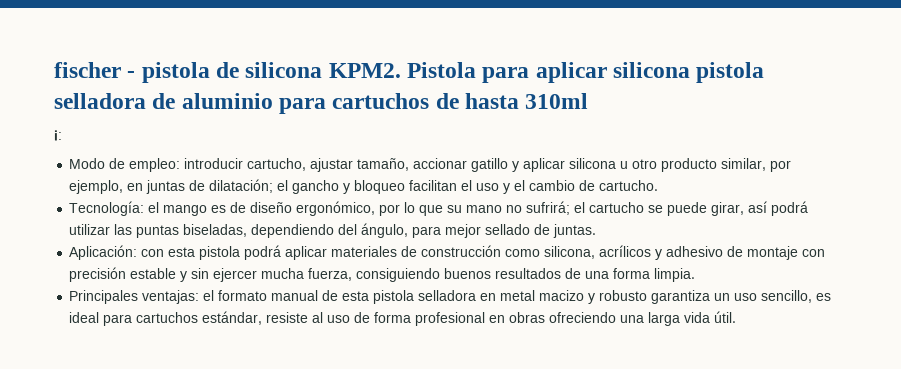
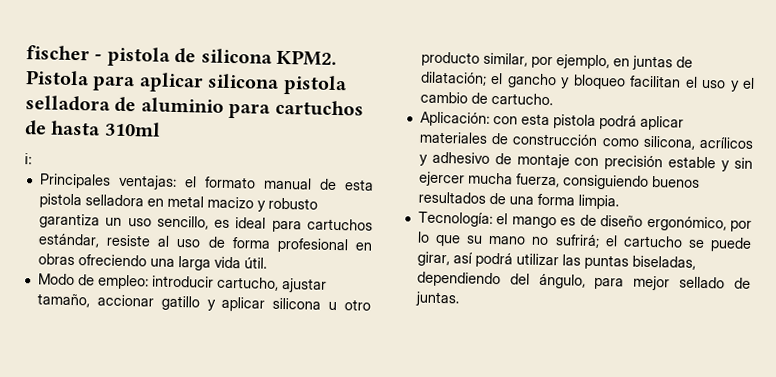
- Modo de empleo: introducir cartucho, ajustar tamaño, accionar gatillo y aplicar silicona u otro producto similar, por ejemplo, en juntas de dilatación; el gancho y bloqueo facilitan el uso y el cambio de cartucho.
- Tecnología: el mango es de diseño ergonómico, por lo que su mano no sufrirá; el cartucho se puede girar, así podrá utilizar las puntas biseladas, dependiendo del ángulo, para mejor sellado de juntas.
- Aplicación: con esta pistola podrá aplicar materiales de construcción como silicona, acrílicos y adhesivo de montaje con precisión estable y sin ejercer mucha fuerza, consiguiendo buenos resultados de una forma limpia.
+ Modo de empleo: introducir cartucho, ajustar tamaño, accionar gatillo y aplicar silicona u otro producto similar, por ejemplo, en juntas de dilatación; el gancho y bloqueo facilitan el uso y el cambio de cartucho.
+ Aplicación: con esta pistola podrá aplicar materiales de construcción como silicona, acrílicos y adhesivo de montaje con precisión estable y sin ejercer mucha fuerza, consiguiendo buenos resultados de una forma limpia.
+ Tecnología: el mango es de diseño ergonómico, por lo que su mano no sufrirá; el cartucho se puede girar, así podrá utilizar las puntas biseladas, dependiendo del ángulo, para mejor sellado de juntas.

